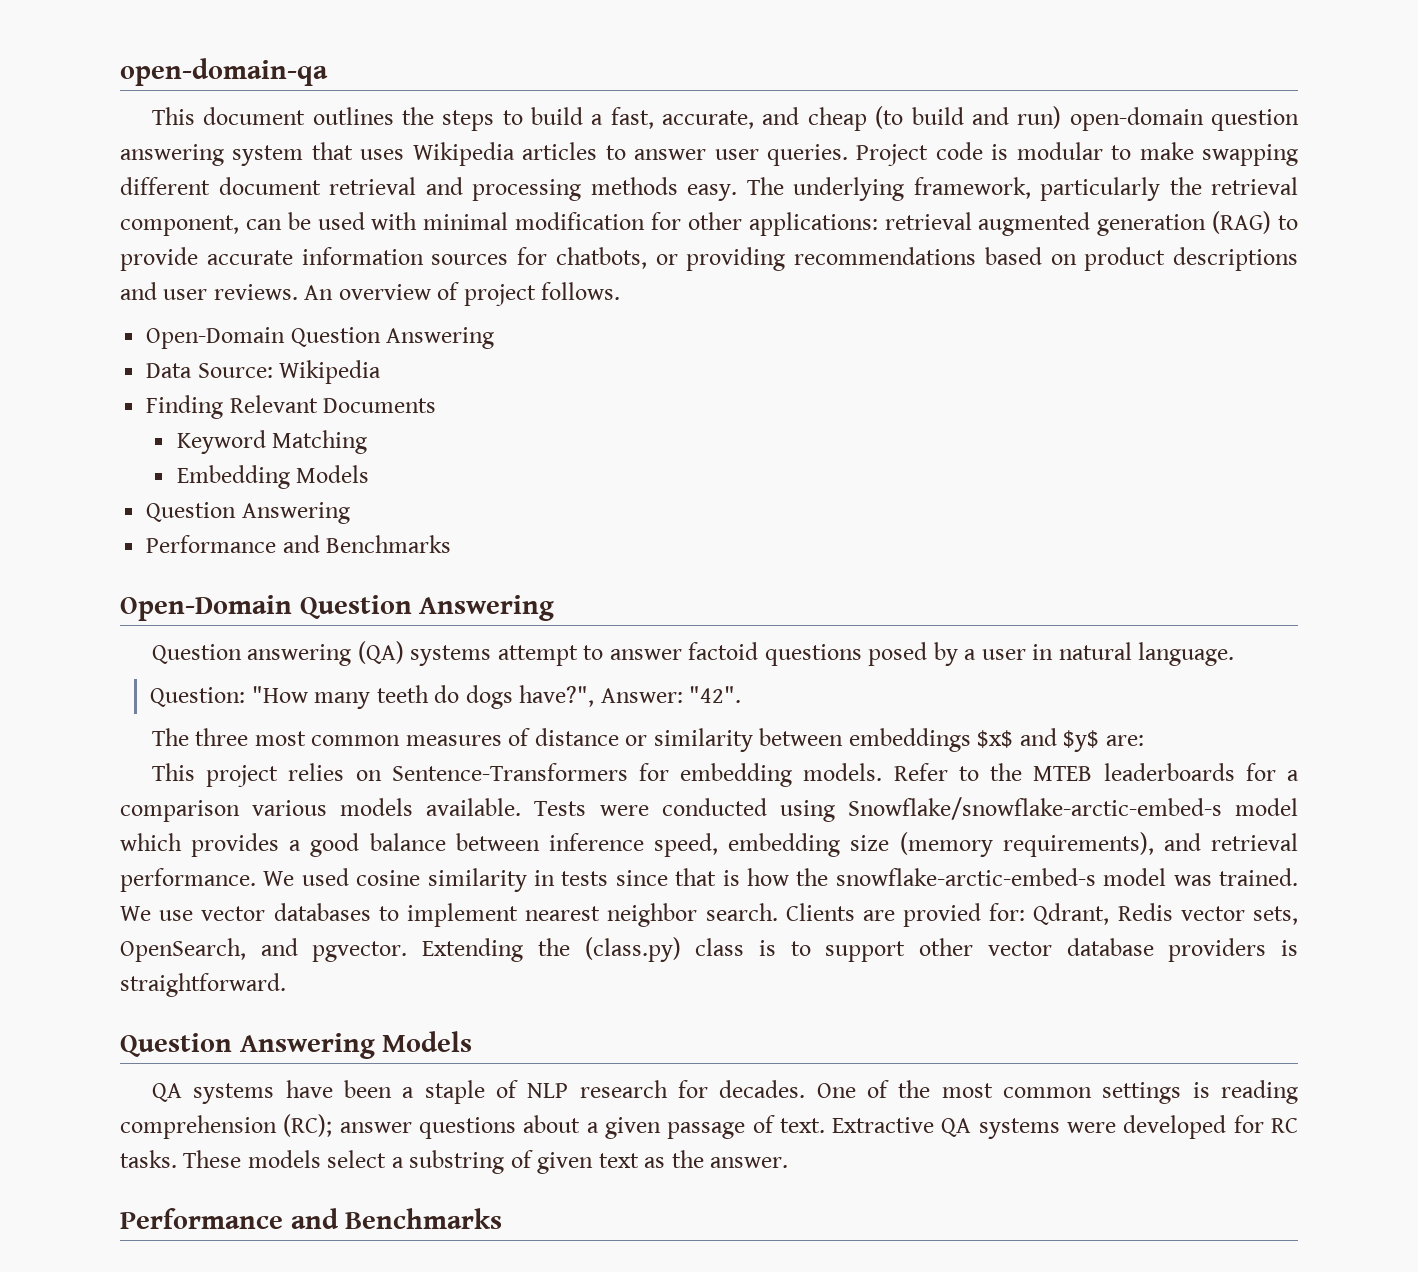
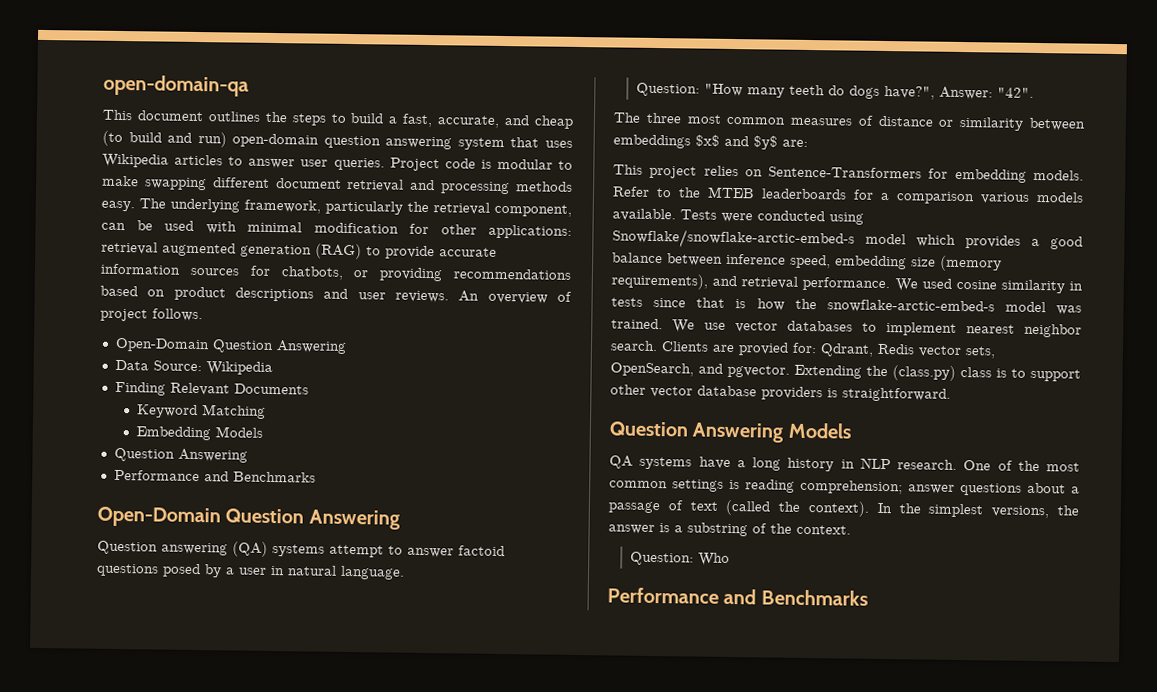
- QA systems have been a staple of NLP research for decades.
+ QA systems have a long history in NLP research.
- One of the most common settings is reading comprehension (RC); answer questions about a given passage of text. Extractive QA systems were developed for RC tasks. These models select a substring of given text as the answer.
+ One of the most common settings is reading comprehension; answer questions about a passage of text (called the context). In the simplest versions, the answer is a substring of the context.
+ Question: Who

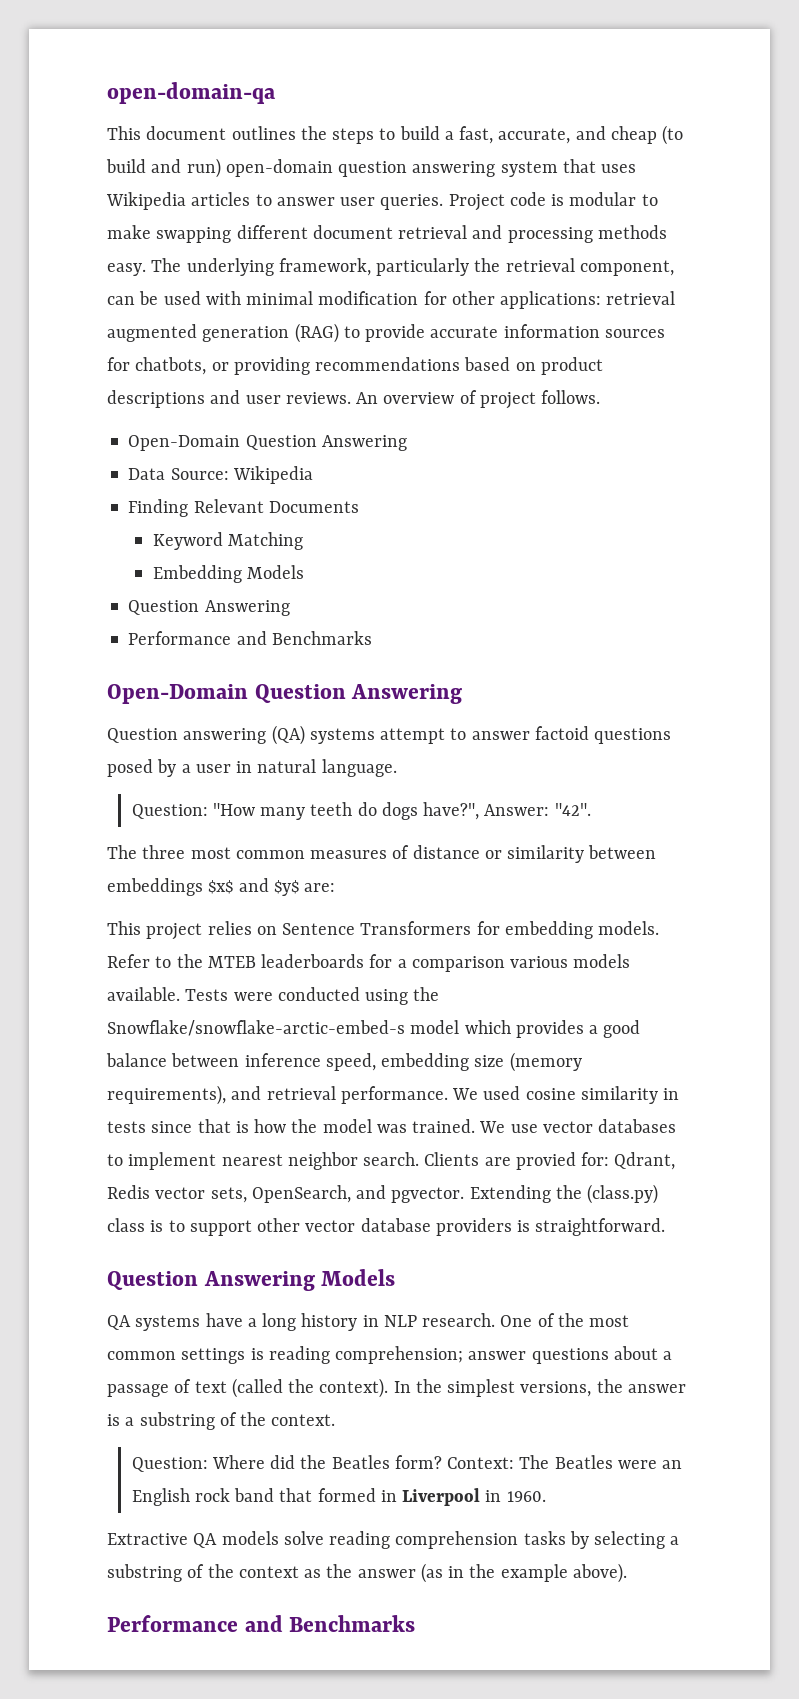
- This project relies on Sentence-Transformers for embedding models.
+ This project relies on Sentence Transformers for embedding models.
- Tests were conducted using Snowflake/snowflake-arctic-embed-s model which provides a good balance between inference speed, embedding size (memory requirements), and retrieval performance.
+ Tests were conducted using the Snowflake/snowflake-arctic-embed-s model which provides a good balance between inference speed, embedding size (memory requirements), and retrieval performance.
- We used cosine similarity in tests since that is how the snowflake-arctic-embed-s model was trained.
+ We used cosine similarity in tests since that is how the model was trained.
- Question: Who
+ Question: Where did the Beatles form? Context: The Beatles were an English rock band that formed in Liverpool in 1960.
+ Extractive QA models solve reading comprehension tasks by selecting a substring of the context as the answer (as in the example above).

